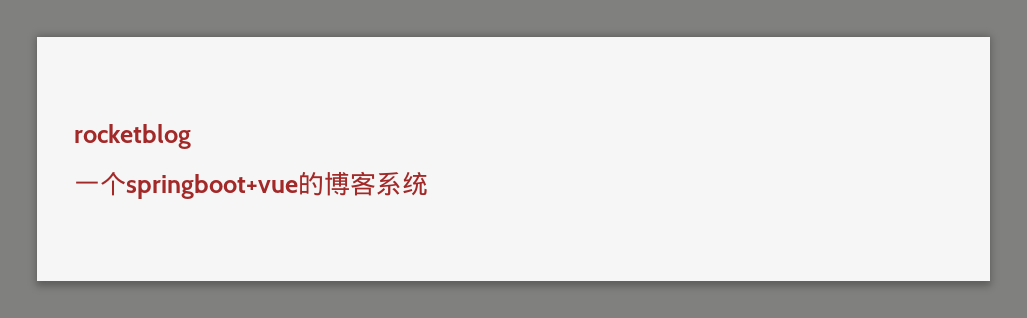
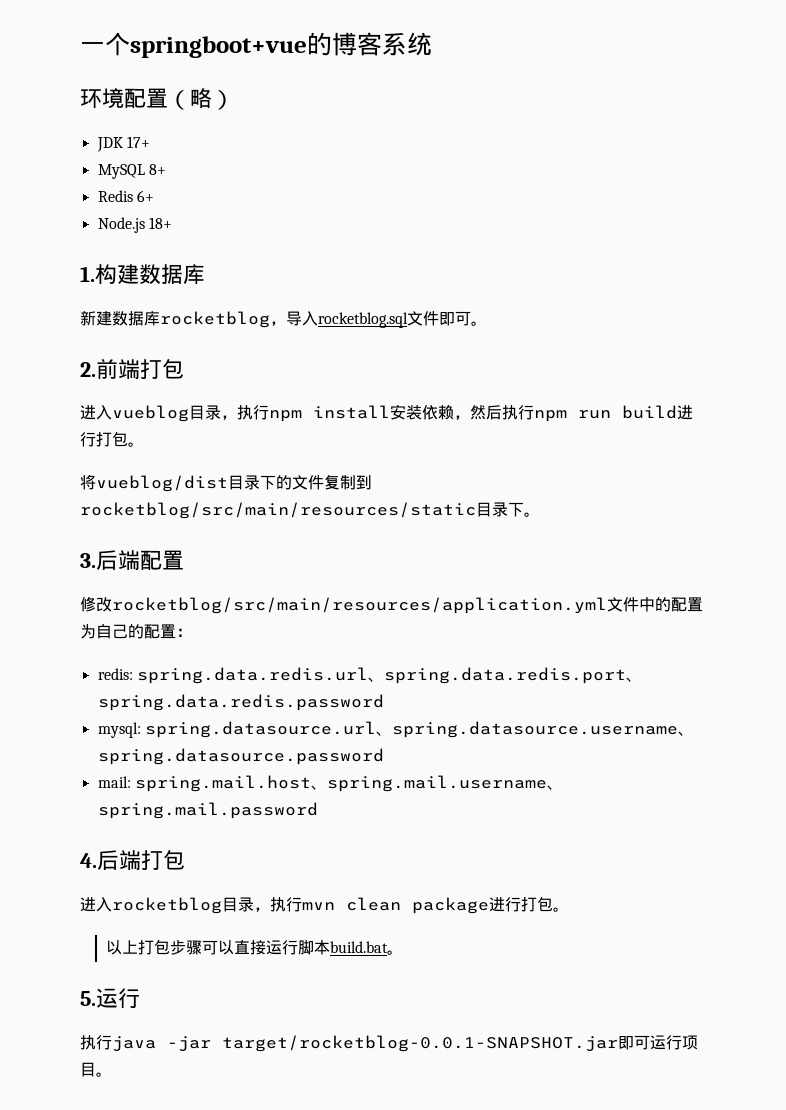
- rocketblog
+ 环境配置（略）
+ JDK 17+
+ MySQL 8+
+ Redis 6+
+ Node.js 18+
+ 1.构建数据库
+ 新建数据库rocketblog，导入rocketblog.sql文件即可。
+ 2.前端打包
+ 进入vueblog目录，执行npm install安装依赖，然后执行npm run build进行打包。
+ 将vueblog/dist目录下的文件复制到rocketblog/src/main/resources/static目录下。
+ 3.后端配置
+ 修改rocketblog/src/main/resources/application.yml文件中的配置为自己的配置：
+ redis: spring.data.redis.url、spring.data.redis.port、spring.data.redis.password
+ mysql: spring.datasource.url、spring.datasource.username、spring.datasource.password
+ mail: spring.mail.host、spring.mail.username、spring.mail.password
+ 4.后端打包
+ 进入rocketblog目录，执行mvn clean package进行打包。
+ 以上打包步骤可以直接运行脚本build.bat。
+ 5.运行
+ 执行java -jar target/rocketblog-0.0.1-SNAPSHOT.jar即可运行项目。

